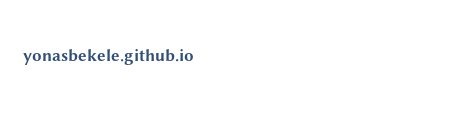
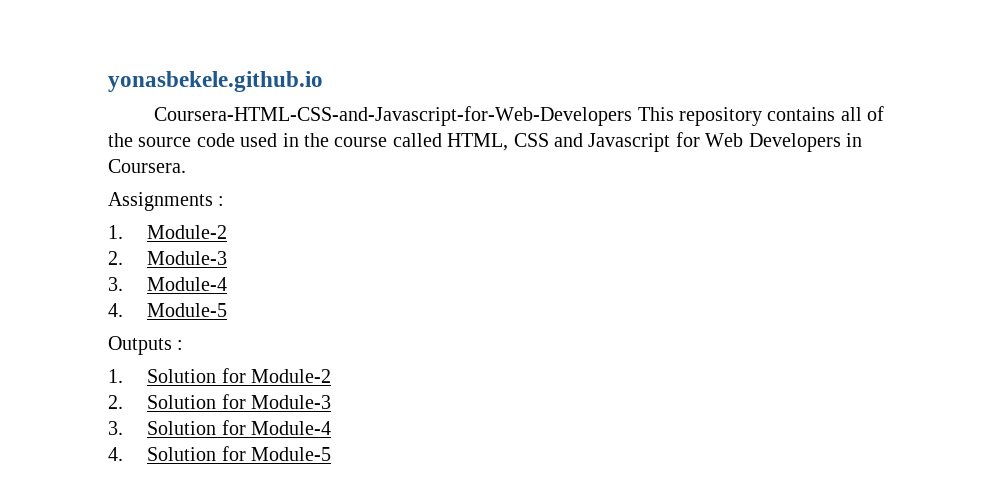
+ Coursera-HTML-CSS-and-Javascript-for-Web-Developers This repository contains all of the source code used in the course called HTML, CSS and Javascript for Web Developers in Coursera.
+ Assignments :
+ 1. Module-2
+ 2. Module-3
+ 3. Module-4
+ 4. Module-5
+ Outputs :
+ 1. Solution for Module-2
+ 2. Solution for Module-3
+ 3. Solution for Module-4
+ 4. Solution for Module-5

